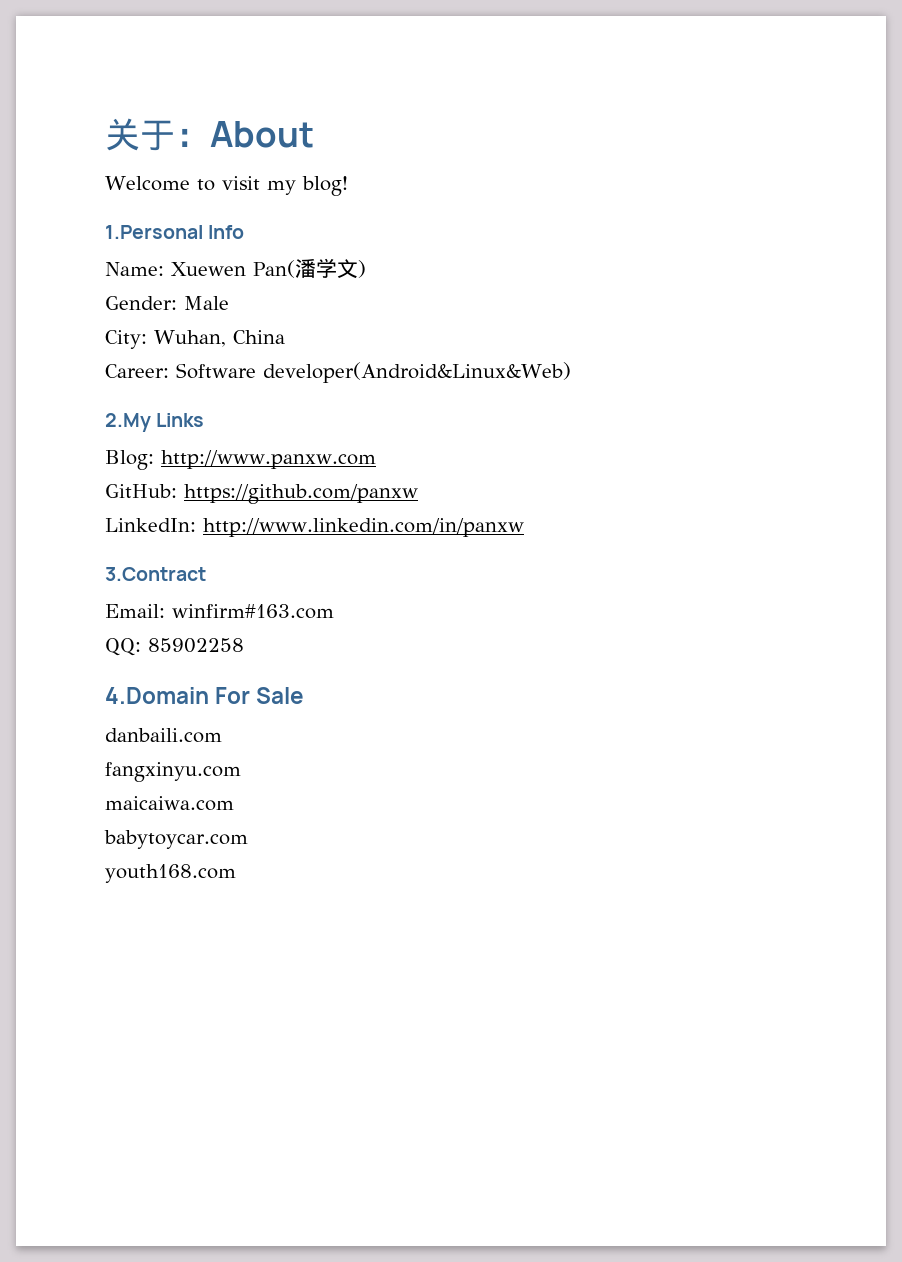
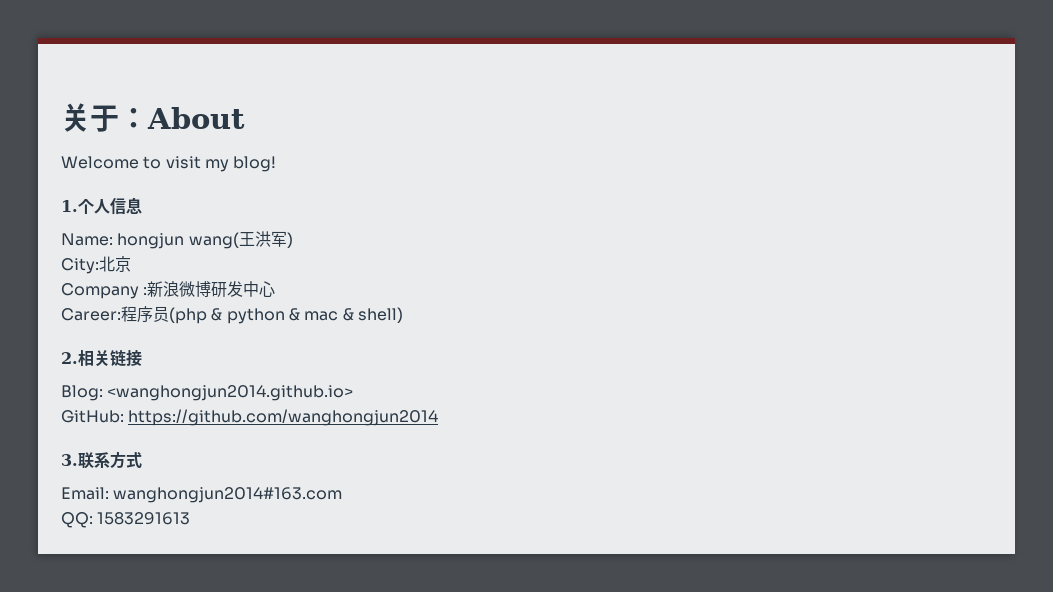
- 1.Personal Info
- Name: Xuewen Pan(潘学文)
- Gender: Male
- City: Wuhan, China
- Career: Software developer(Android&Linux&Web)
- 2.My Links
+ 1.个人信息
+ Name: hongjun wang(王洪军)
+ City:北京
+ Company :新浪微博研发中心
+ Career:程序员(php & python & mac & shell)
+ 2.相关链接
- Blog: http://www.panxw.com
+ Blog: <wanghongjun2014.github.io>
- GitHub: https://github.com/panxw
- LinkedIn: http://www.linkedin.com/in/panxw
- 3.Contract
+ GitHub: https://github.com/wanghongjun2014
+ 3.联系方式
- Email: winfirm#163.com
+ Email: wanghongjun2014#163.com
- QQ: 85902258
- 4.Domain For Sale
- danbaili.com
- fangxinyu.com
- maicaiwa.com
- babytoycar.com
- youth168.com
+ QQ: 1583291613

